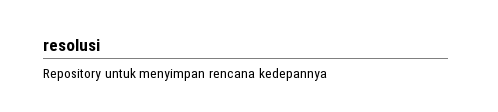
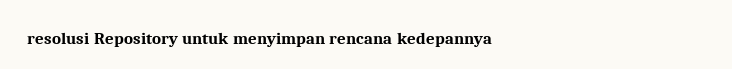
- resolusi
- Repository untuk menyimpan rencana kedepannya
+ resolusi Repository untuk menyimpan rencana kedepannya

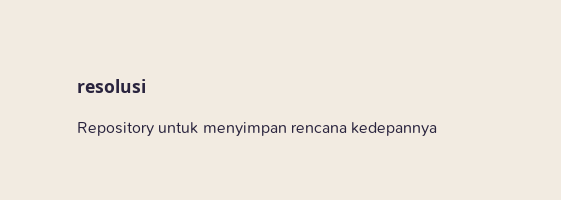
- resolusi Repository untuk menyimpan rencana kedepannya
+ resolusi
+ Repository untuk menyimpan rencana kedepannya

